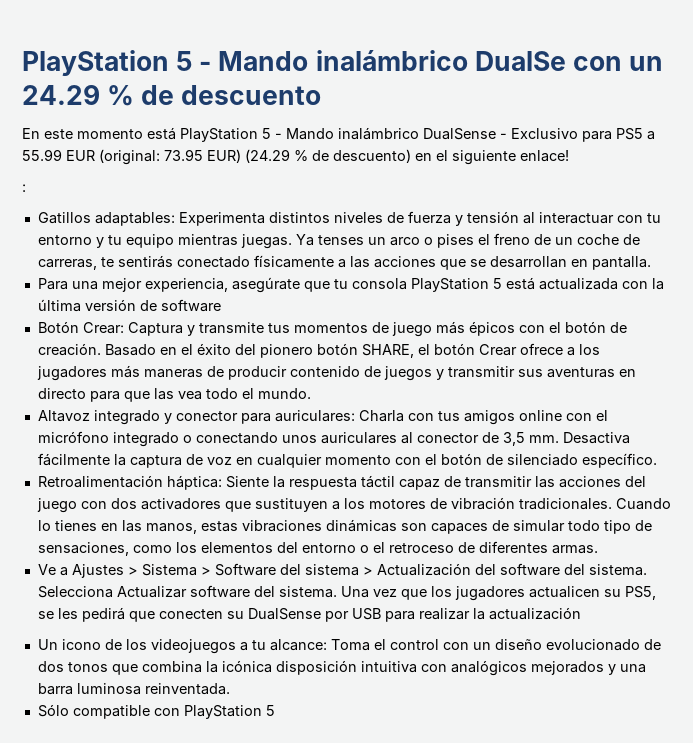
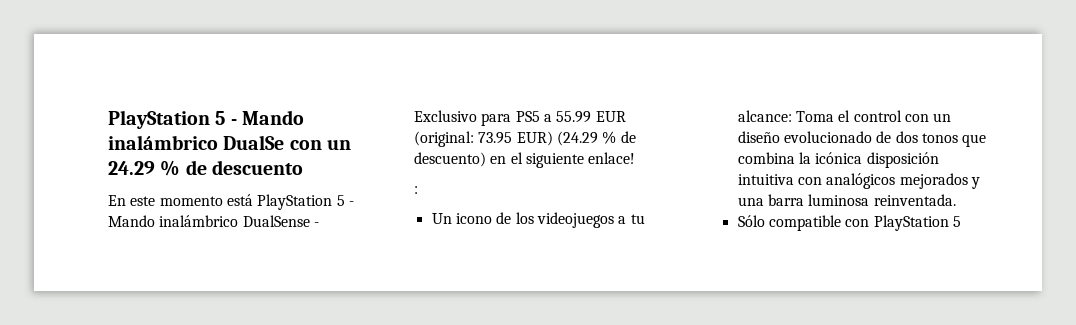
- Gatillos adaptables: Experimenta distintos niveles de fuerza y tensión al interactuar con tu entorno y tu equipo mientras juegas. Ya tenses un arco o pises el freno de un coche de carreras, te sentirás conectado físicamente a las acciones que se desarrollan en pantalla.
- Para una mejor experiencia, asegúrate que tu consola PlayStation 5 está actualizada con la última versión de software
- Botón Crear: Captura y transmite tus momentos de juego más épicos con el botón de creación. Basado en el éxito del pionero botón SHARE, el botón Crear ofrece a los jugadores más maneras de producir contenido de juegos y transmitir sus aventuras en directo para que las vea todo el mundo.
- Altavoz integrado y conector para auriculares: Charla con tus amigos online con el micrófono integrado o conectando unos auriculares al conector de 3,5 mm. Desactiva fácilmente la captura de voz en cualquier momento con el botón de silenciado específico.
- Retroalimentación háptica: Siente la respuesta táctil capaz de transmitir las acciones del juego con dos activadores que sustituyen a los motores de vibración tradicionales. Cuando lo tienes en las manos, estas vibraciones dinámicas son capaces de simular todo tipo de sensaciones, como los elementos del entorno o el retroceso de diferentes armas.
- Ve a Ajustes > Sistema > Software del sistema > Actualización del software del sistema. Selecciona Actualizar software del sistema. Una vez que los jugadores actualicen su PS5, se les pedirá que conecten su DualSense por USB para realizar la actualización

